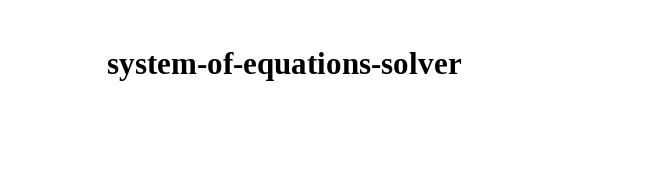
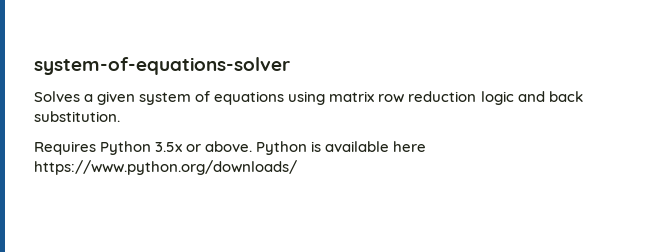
+ Solves a given system of equations using matrix row reduction logic and back substitution.
+ Requires Python 3.5x or above. Python is available here https://www.python.org/downloads/

